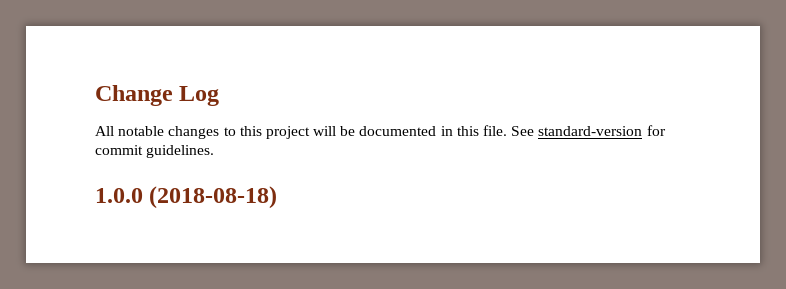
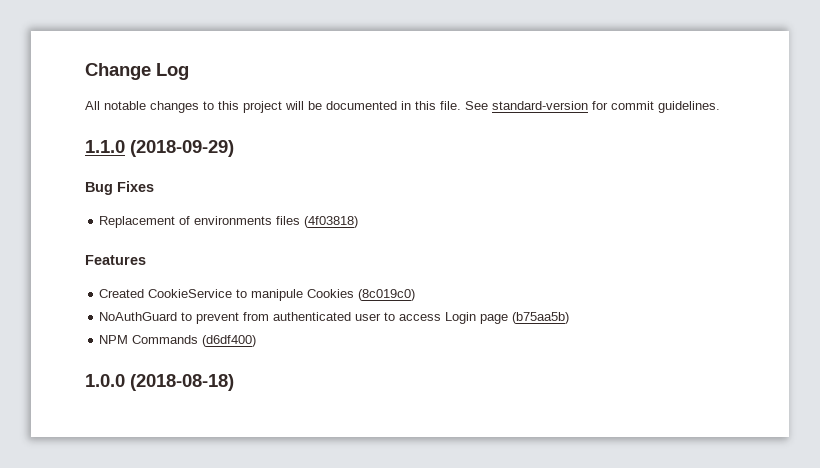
+ 1.1.0 (2018-09-29)
+ Bug Fixes
+ Replacement of environments files (4f03818)
+ Features
+ Created CookieService to manipule Cookies (8c019c0)
+ NoAuthGuard to prevent from authenticated user to access Login page (b75aa5b)
+ NPM Commands (d6df400)

